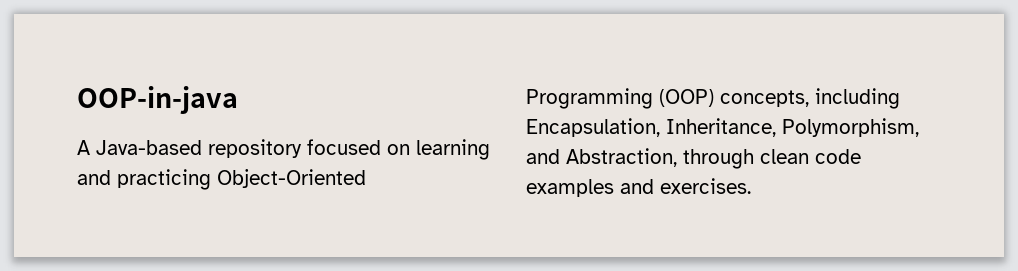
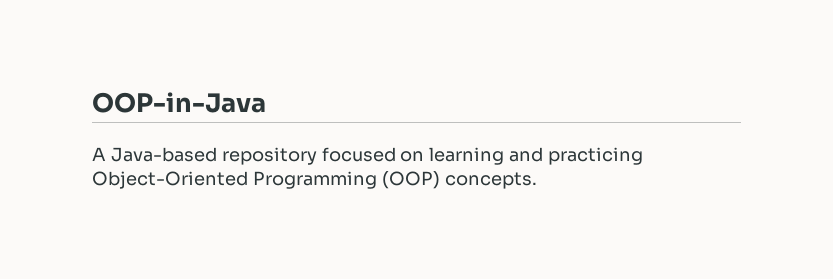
- OOP-in-java
+ OOP-in-Java
- A Java-based repository focused on learning and practicing Object-Oriented Programming (OOP) concepts, including Encapsulation, Inheritance, Polymorphism, and Abstraction, through clean code examples and exercises.
+ A Java-based repository focused on learning and practicing Object-Oriented Programming (OOP) concepts.

